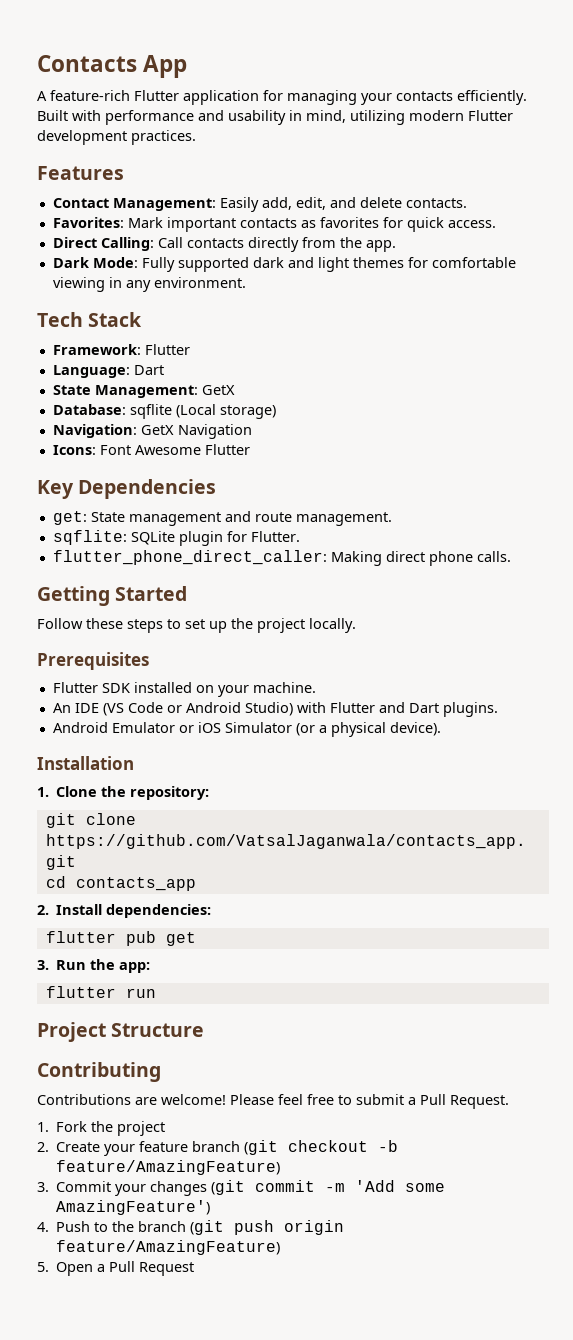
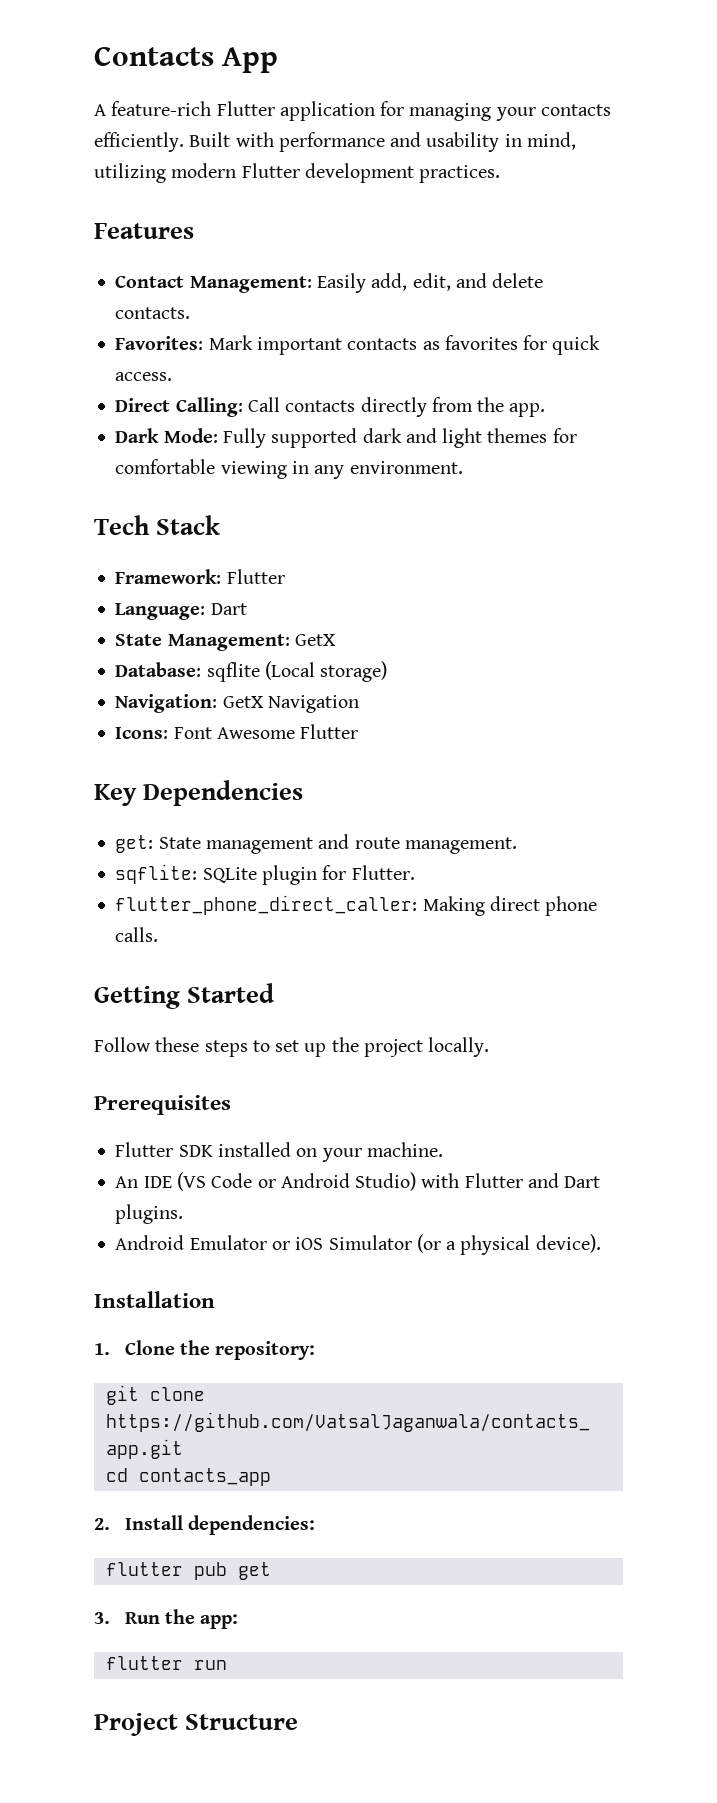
- Contributing
- Contributions are welcome! Please feel free to submit a Pull Request.
- 1. Fork the project
- 2. Create your feature branch (git checkout -b feature/AmazingFeature)
- 3. Commit your changes (git commit -m 'Add some AmazingFeature')
- 4. Push to the branch (git push origin feature/AmazingFeature)
- 5. Open a Pull Request

